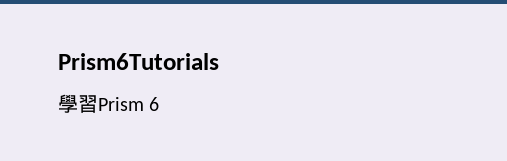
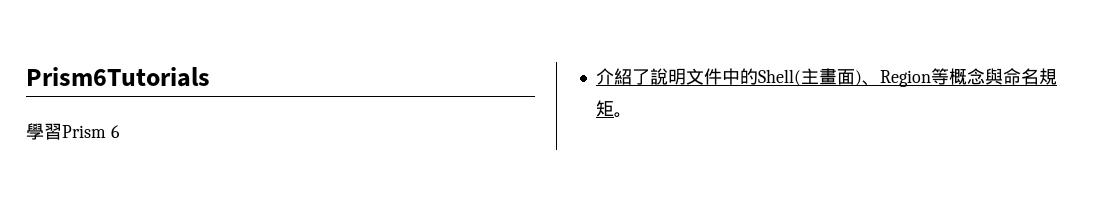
+ 介紹了說明文件中的Shell(主畫面)、Region等概念與命名規矩。

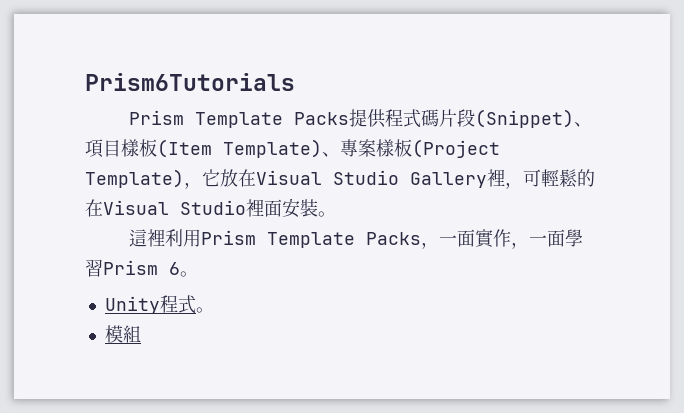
- 學習Prism 6
- 介紹了說明文件中的Shell(主畫面)、Region等概念與命名規矩。
+ Prism Template Packs提供程式碼片段(Snippet)、項目樣板(Item Template)、專案樣板(Project Template)，它放在Visual Studio Gallery裡，可輕鬆的在Visual Studio裡面安裝。
+ 這裡利用Prism Template Packs，一面實作，一面學習Prism 6。
+ Unity程式。
+ 模組

